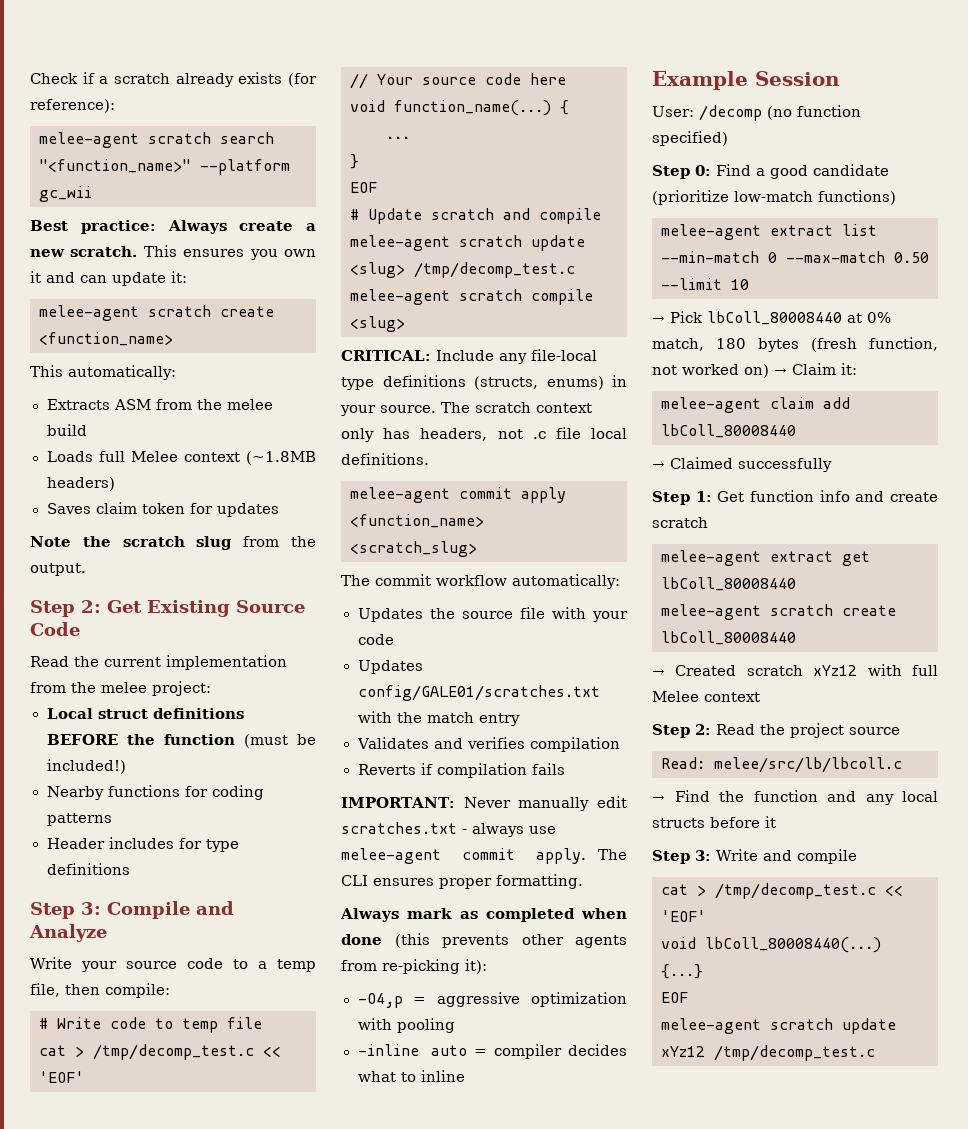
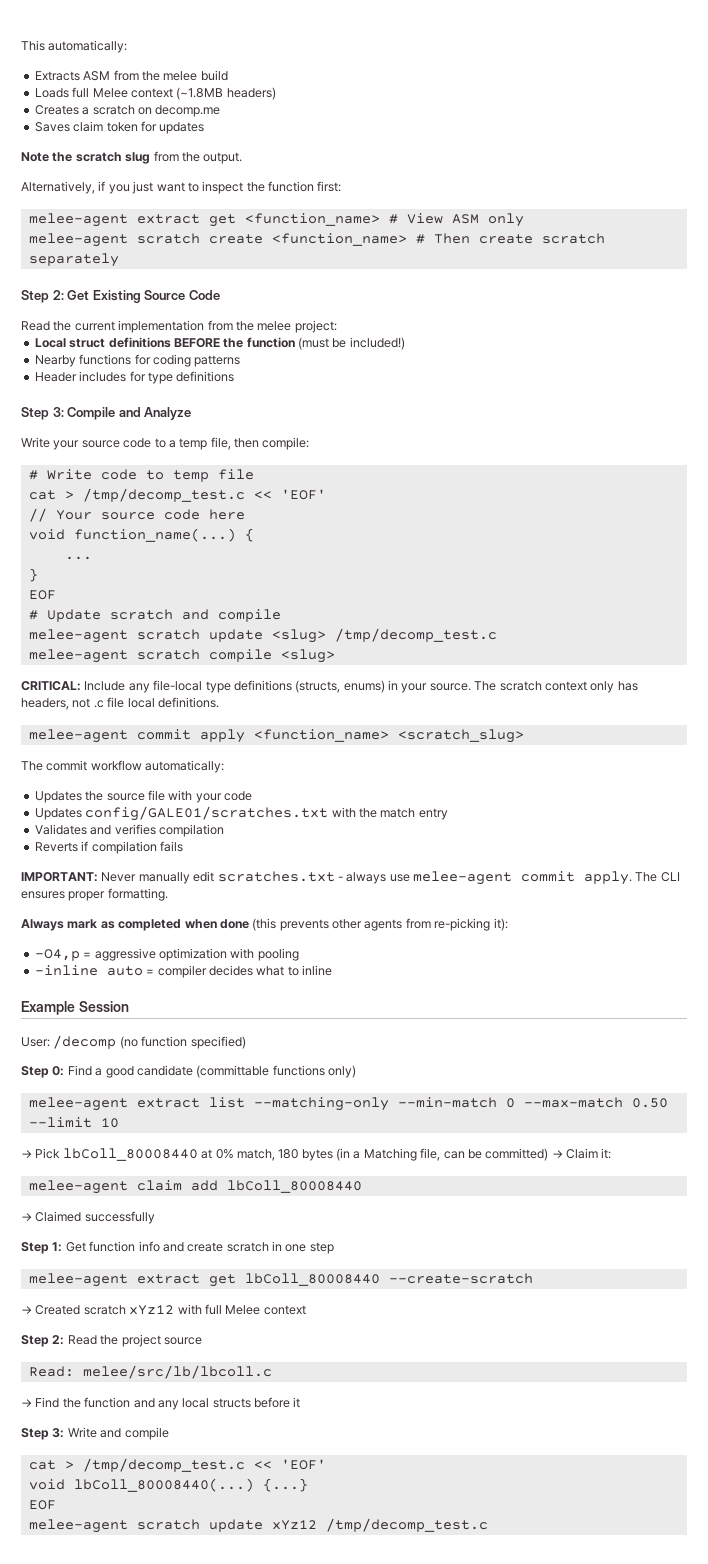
- Check if a scratch already exists (for reference):
- melee-agent scratch search "<function_name>" --platform gc_wii
- Best practice: Always create a new scratch. This ensures you own it and can update it:
- melee-agent scratch create <function_name>
+ Creates a scratch on decomp.me
+ Alternatively, if you just want to inspect the function first:
+ melee-agent extract get <function_name> # View ASM only
+ melee-agent scratch create <function_name> # Then create scratch separately
- Step 0: Find a good candidate (prioritize low-match functions)
+ Step 0: Find a good candidate (committable functions only)
- melee-agent extract list --min-match 0 --max-match 0.50 --limit 10
+ melee-agent extract list --matching-only --min-match 0 --max-match 0.50 --limit 10
- → Pick lbColl_80008440 at 0% match, 180 bytes (fresh function, not worked on) → Claim it:
+ → Pick lbColl_80008440 at 0% match, 180 bytes (in a Matching file, can be committed) → Claim it:
- Step 1: Get function info and create scratch
+ Step 1: Get function info and create scratch in one step
- melee-agent extract get lbColl_80008440
- melee-agent scratch create lbColl_80008440
+ melee-agent extract get lbColl_80008440 --create-scratch

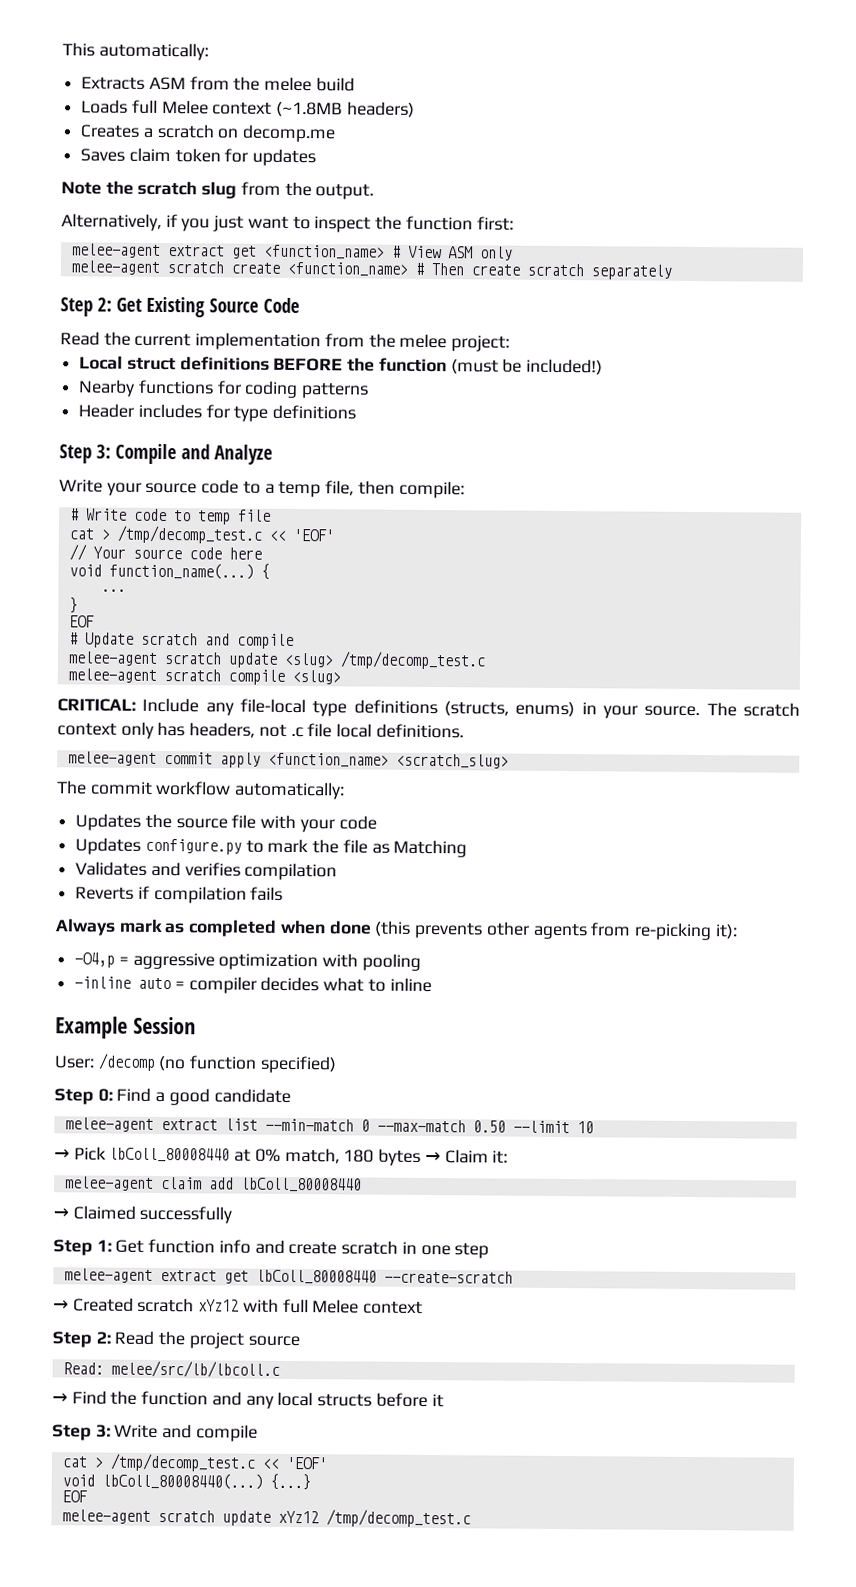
- Updates config/GALE01/scratches.txt with the match entry
+ Updates configure.py to mark the file as Matching
- IMPORTANT: Never manually edit scratches.txt - always use melee-agent commit apply. The CLI ensures proper formatting.
- Step 0: Find a good candidate (committable functions only)
+ Step 0: Find a good candidate
- melee-agent extract list --matching-only --min-match 0 --max-match 0.50 --limit 10
+ melee-agent extract list --min-match 0 --max-match 0.50 --limit 10
- → Pick lbColl_80008440 at 0% match, 180 bytes (in a Matching file, can be committed) → Claim it:
+ → Pick lbColl_80008440 at 0% match, 180 bytes → Claim it:

